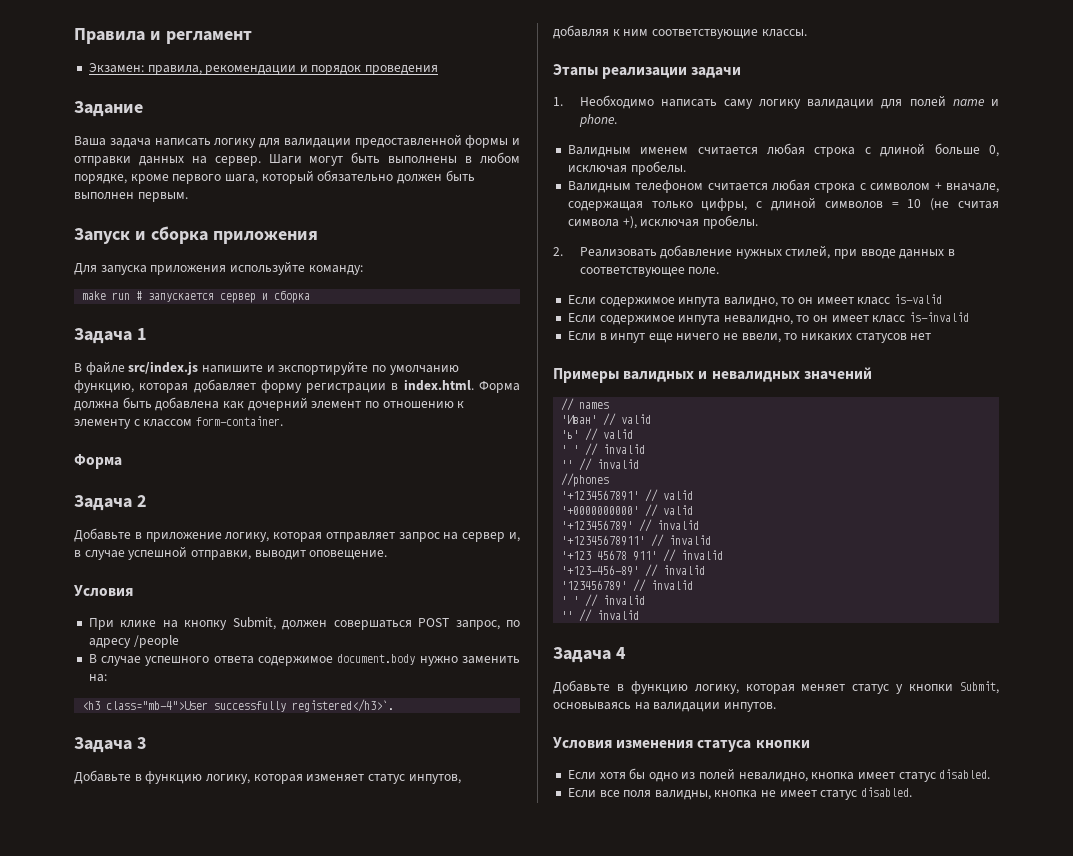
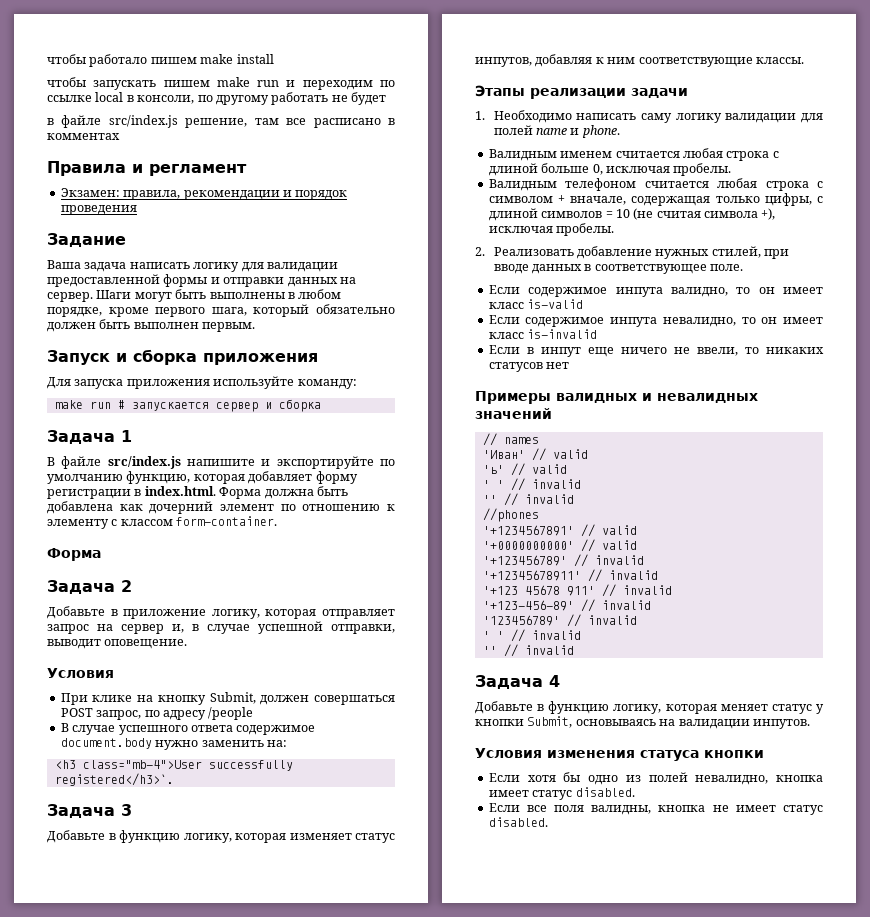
+ чтобы работало пишем make install
+ чтобы запускать пишем make run и переходим по ссылке local в консоли, по другому работать не будет
+ в файле src/index.js решение, там все расписано в комментах

